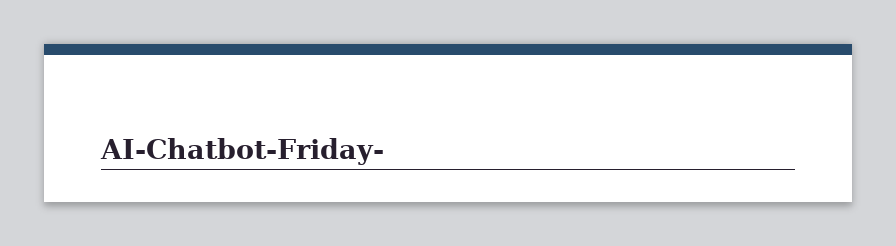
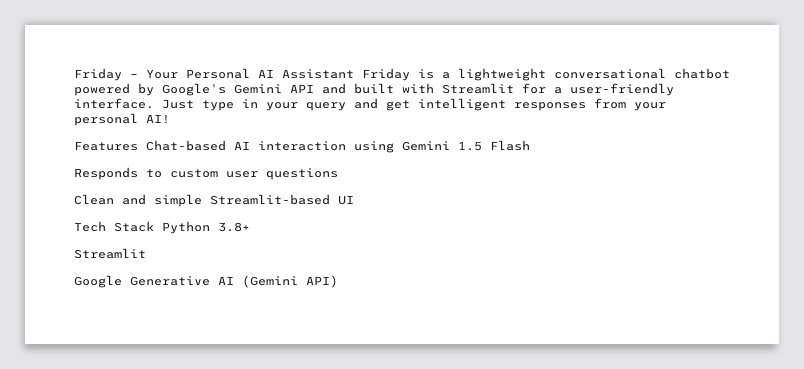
- AI-Chatbot-Friday-
+ Friday – Your Personal AI Assistant Friday is a lightweight conversational chatbot powered by Google's Gemini API and built with Streamlit for a user-friendly interface. Just type in your query and get intelligent responses from your personal AI!
+ Features Chat-based AI interaction using Gemini 1.5 Flash
+ Responds to custom user questions
+ Clean and simple Streamlit-based UI
+ Tech Stack Python 3.8+
+ Streamlit
+ Google Generative AI (Gemini API)

